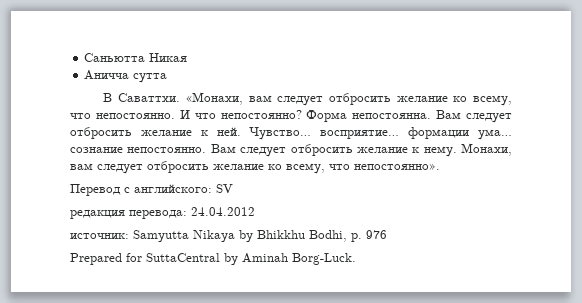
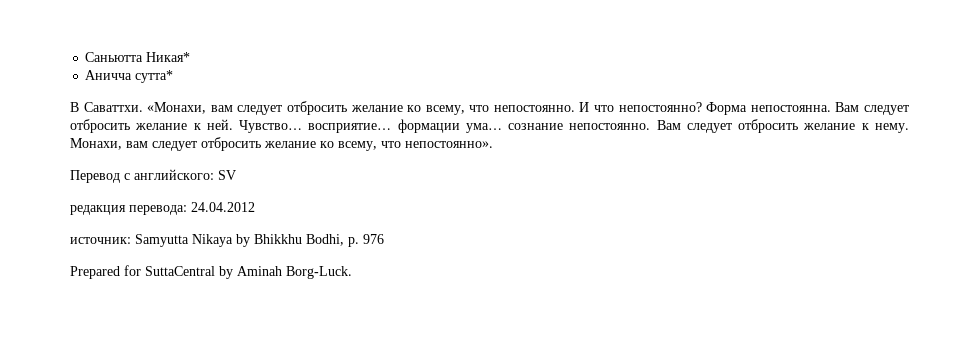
- Саньютта Никая
+ Саньютта Никая*
- Аничча сутта
+ Аничча сутта*

